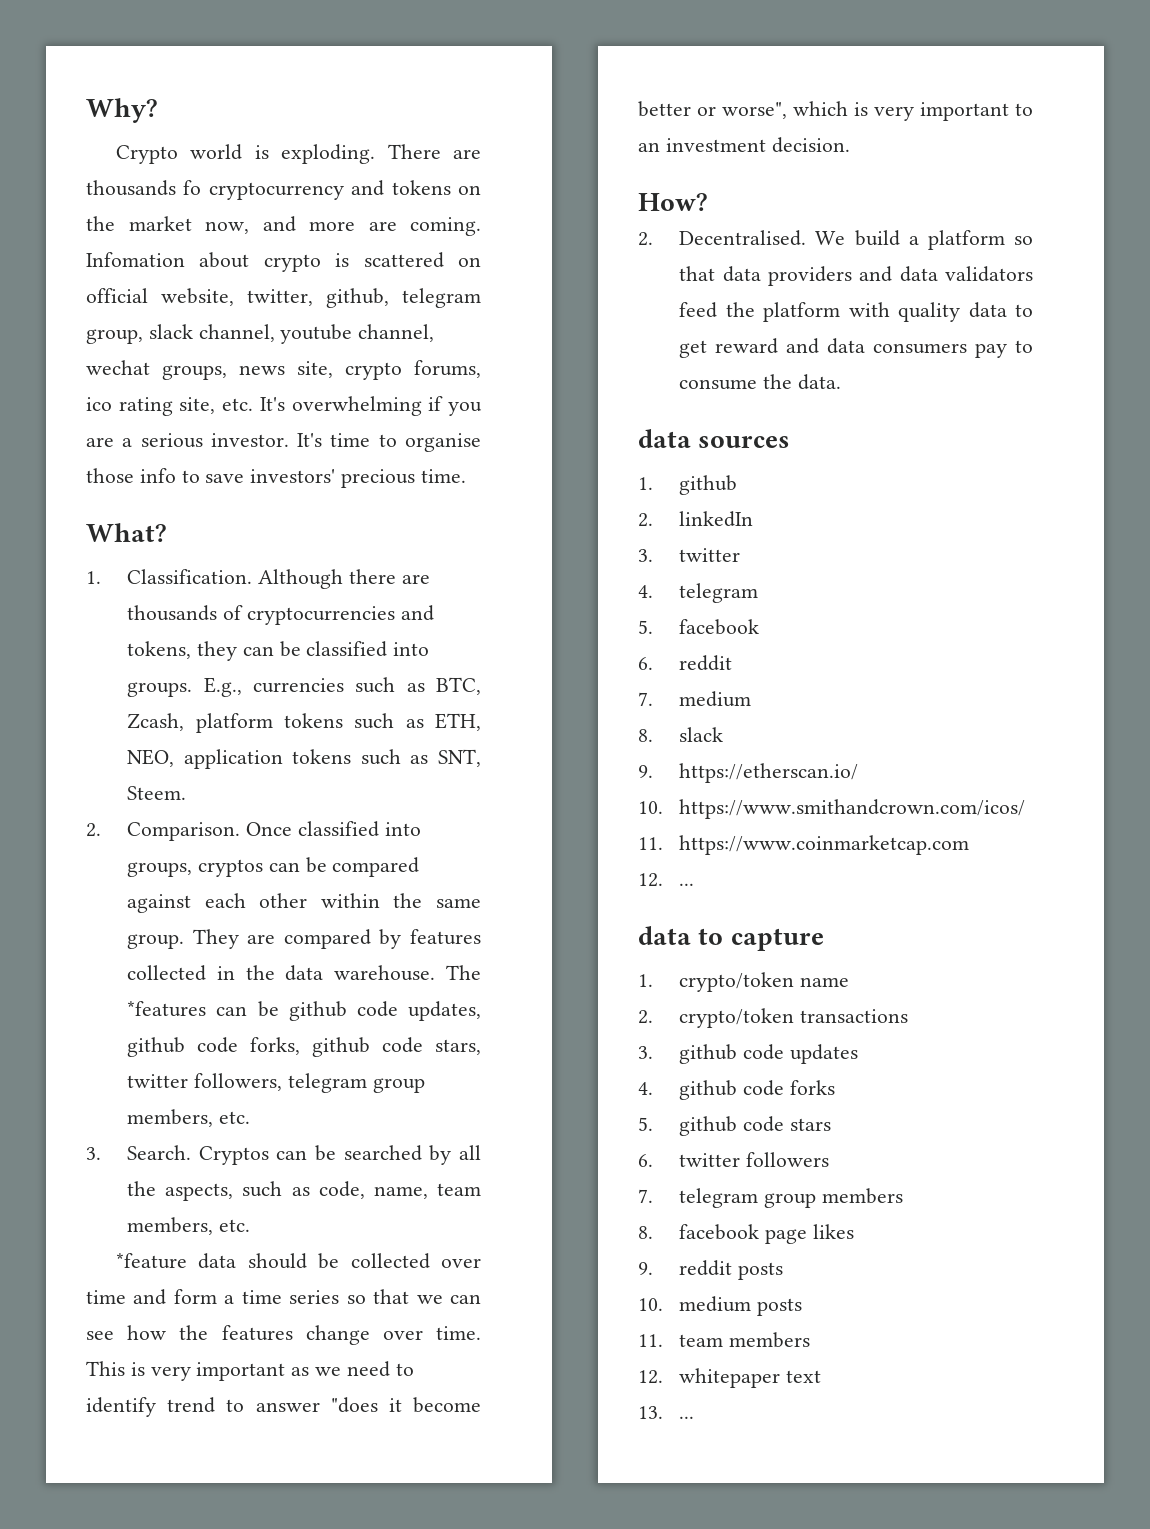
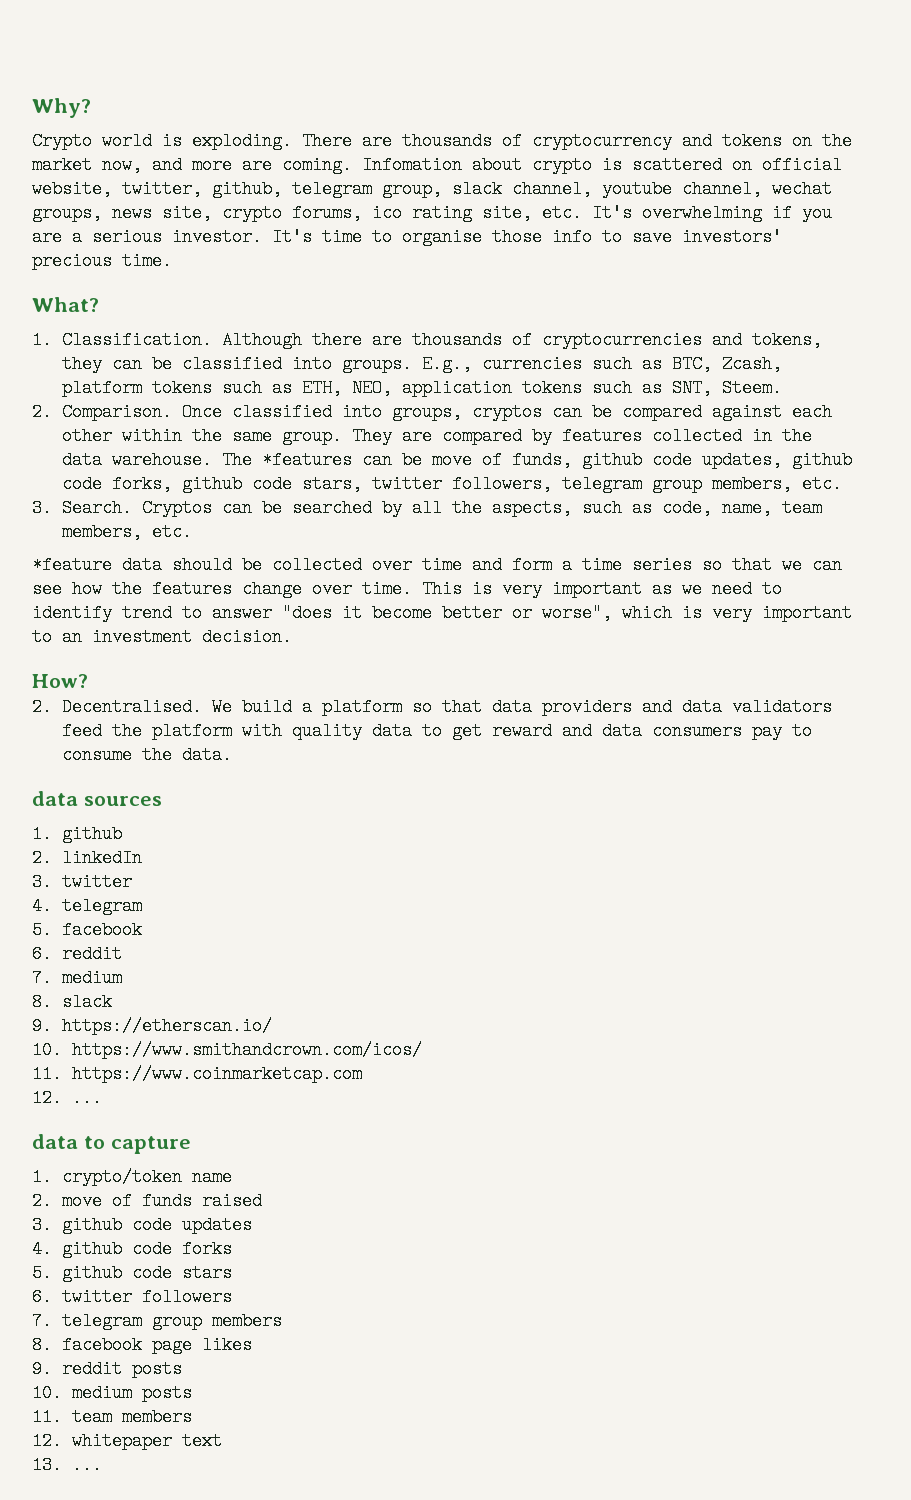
- There are thousands fo cryptocurrency and tokens on the market now, and more are coming.
+ There are thousands of cryptocurrency and tokens on the market now, and more are coming.
- The *features can be github code updates, github code forks, github code stars, twitter followers, telegram group members, etc.
+ The *features can be move of funds, github code updates, github code forks, github code stars, twitter followers, telegram group members, etc.
- 2. crypto/token transactions
+ 2. move of funds raised

